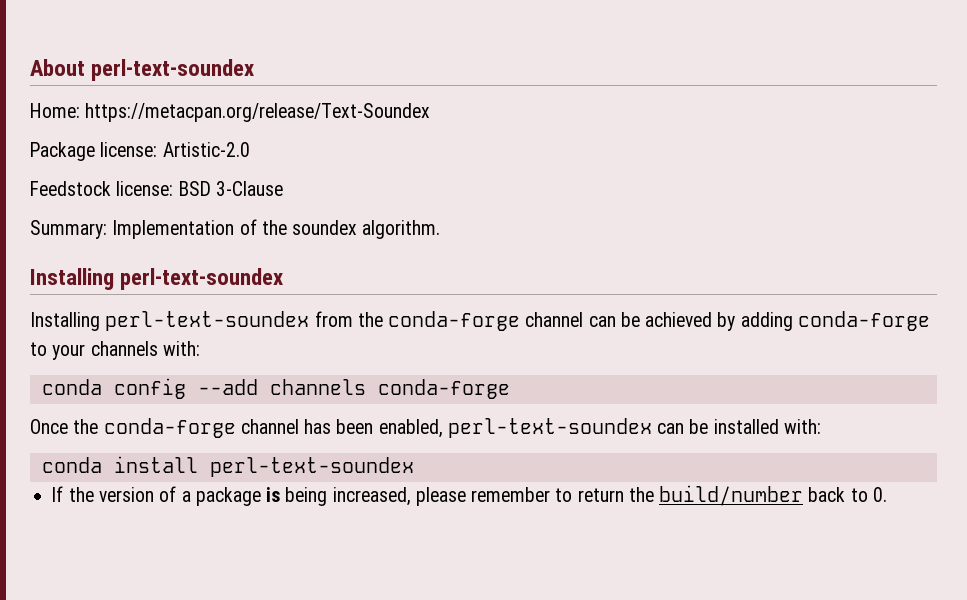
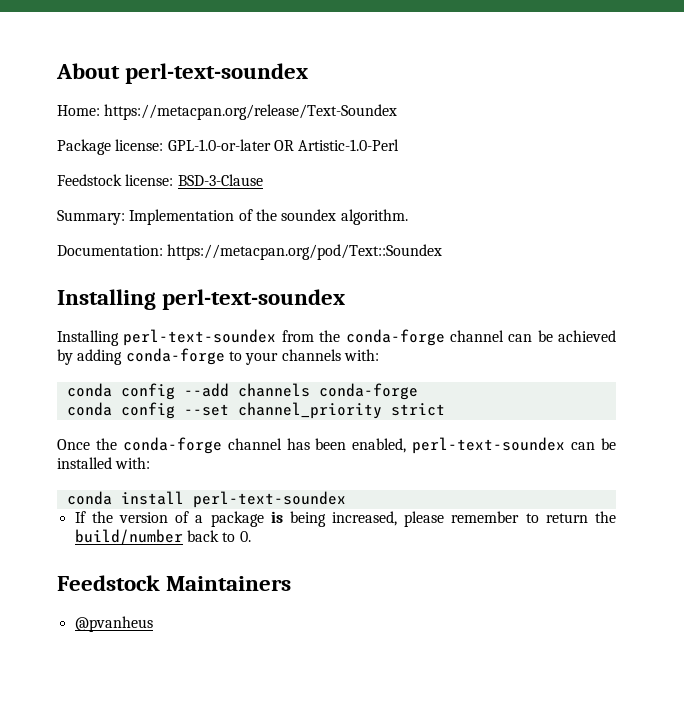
- Package license: Artistic-2.0
+ Package license: GPL-1.0-or-later OR Artistic-1.0-Perl
- Feedstock license: BSD 3-Clause
+ Feedstock license: BSD-3-Clause
+ Documentation: https://metacpan.org/pod/Text::Soundex
+ conda config --set channel_priority strict
+ Feedstock Maintainers
+ @pvanheus

